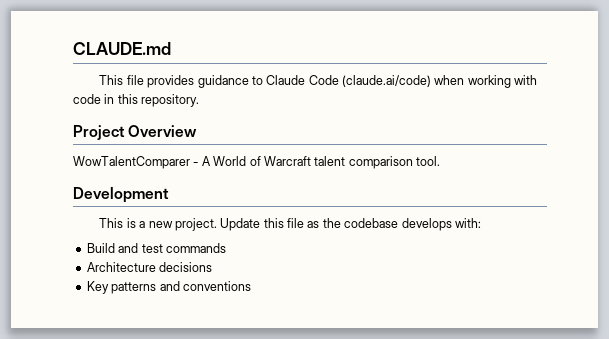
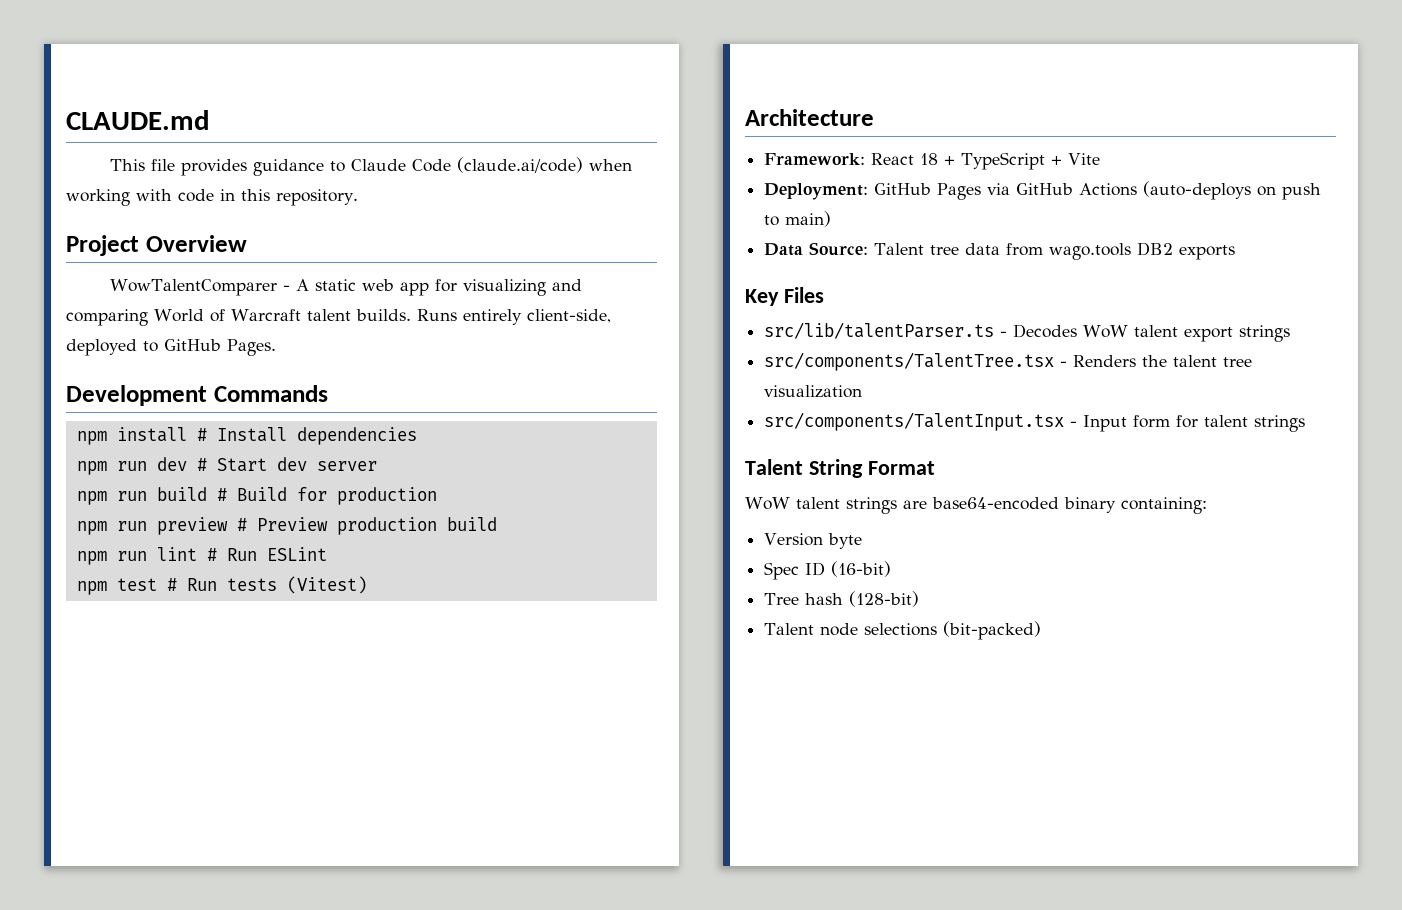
- WowTalentComparer - A World of Warcraft talent comparison tool.
- Development
- This is a new project. Update this file as the codebase develops with:
- Build and test commands
- Architecture decisions
- Key patterns and conventions
+ WowTalentComparer - A static web app for visualizing and comparing World of Warcraft talent builds. Runs entirely client-side, deployed to GitHub Pages.
+ Development Commands
+ npm install # Install dependencies
+ npm run dev # Start dev server
+ npm run build # Build for production
+ npm run preview # Preview production build
+ npm run lint # Run ESLint
+ npm test # Run tests (Vitest)
+ Architecture
+ Framework: React 18 + TypeScript + Vite
+ Deployment: GitHub Pages via GitHub Actions (auto-deploys on push to main)
+ Data Source: Talent tree data from wago.tools DB2 exports
+ Key Files
+ src/lib/talentParser.ts - Decodes WoW talent export strings
+ src/components/TalentTree.tsx - Renders the talent tree visualization
+ src/components/TalentInput.tsx - Input form for talent strings
+ Talent String Format
+ WoW talent strings are base64-encoded binary containing:
+ Version byte
+ Spec ID (16-bit)
+ Tree hash (128-bit)
+ Talent node selections (bit-packed)

